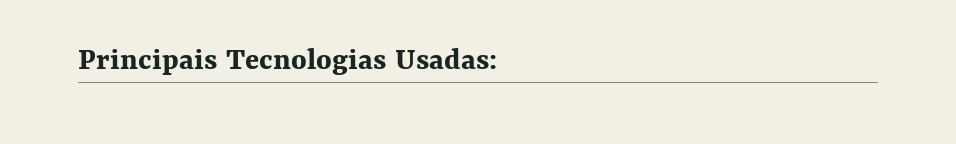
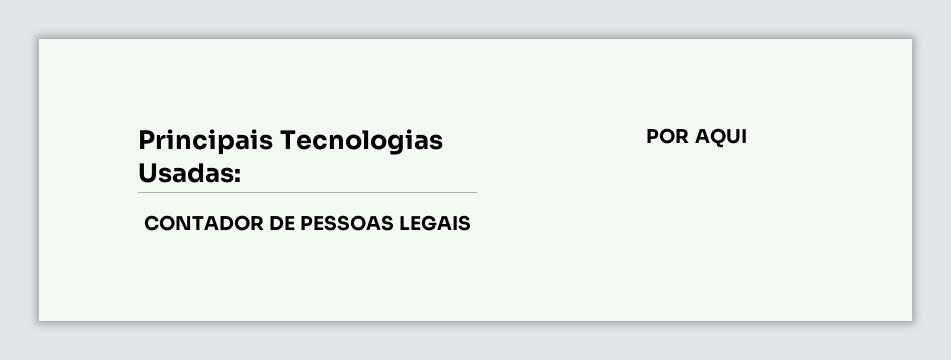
+ CONTADOR DE PESSOAS LEGAIS POR AQUI

